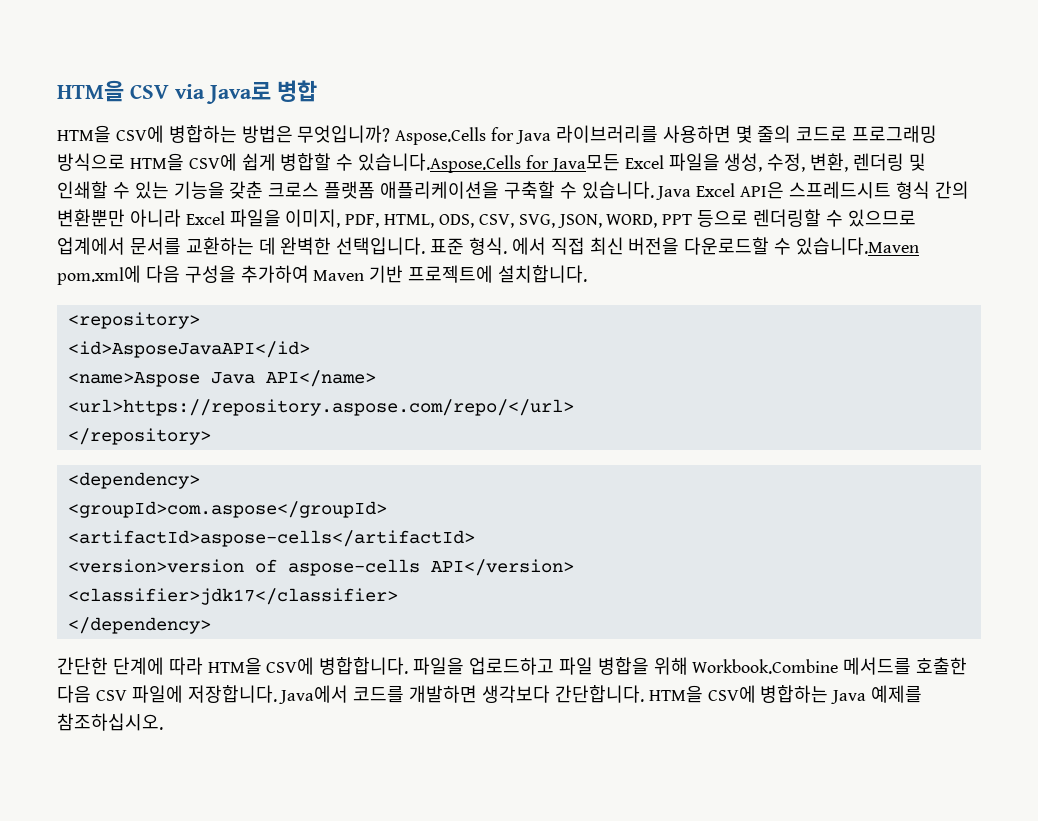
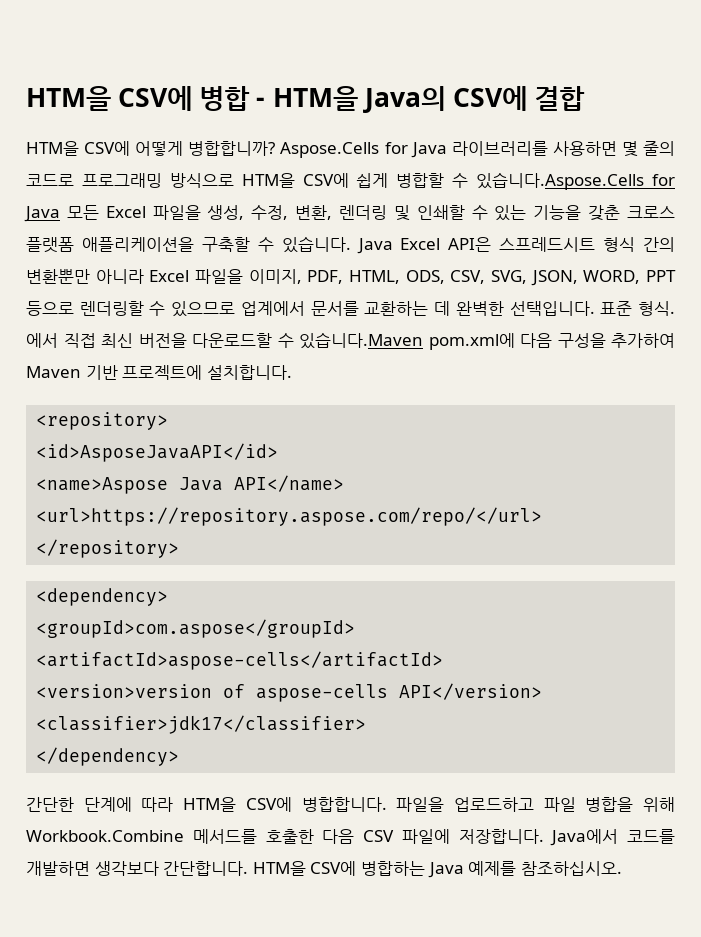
- HTM을 CSV via Java로 병합
- HTM을 CSV에 병합하는 방법은 무엇입니까?
+ HTM을 CSV에 병합 - HTM을 Java의 CSV에 결합
+ HTM을 CSV에 어떻게 병합합니까?
- Aspose.Cells for Java 라이브러리를 사용하면 몇 줄의 코드로 프로그래밍 방식으로 HTM을 CSV에 쉽게 병합할 수 있습니다.Aspose.Cells for Java모든 Excel 파일을 생성, 수정, 변환, 렌더링 및 인쇄할 수 있는 기능을 갖춘 크로스 플랫폼 애플리케이션을 구축할 수 있습니다.
+ Aspose.Cells for Java 라이브러리를 사용하면 몇 줄의 코드로 프로그래밍 방식으로 HTM을 CSV에 쉽게 병합할 수 있습니다.Aspose.Cells for Java 모든 Excel 파일을 생성, 수정, 변환, 렌더링 및 인쇄할 수 있는 기능을 갖춘 크로스 플랫폼 애플리케이션을 구축할 수 있습니다.

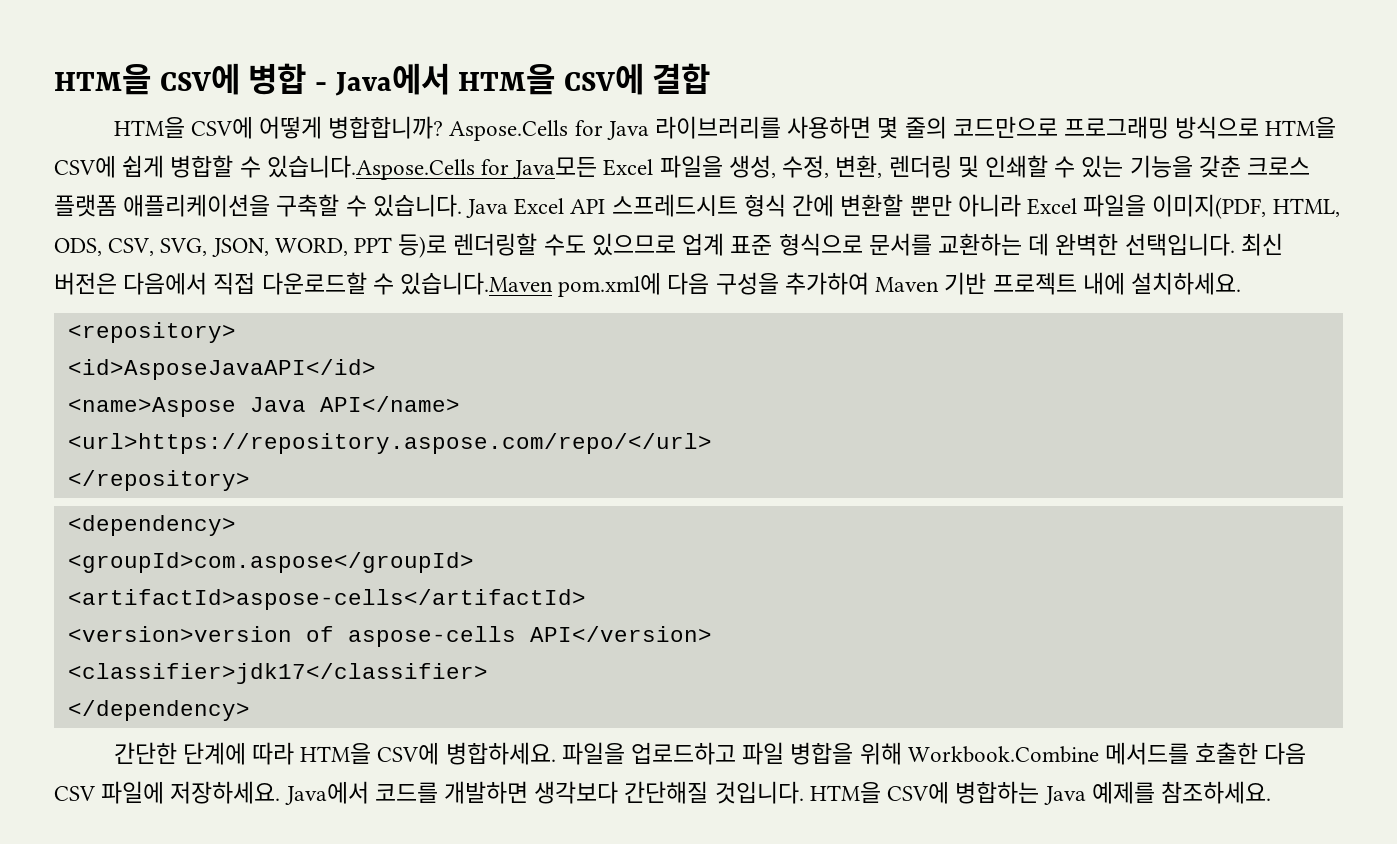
- HTM을 CSV에 병합 - HTM을 Java의 CSV에 결합
+ HTM을 CSV에 병합 - Java에서 HTM을 CSV에 결합
- Aspose.Cells for Java 라이브러리를 사용하면 몇 줄의 코드로 프로그래밍 방식으로 HTM을 CSV에 쉽게 병합할 수 있습니다.Aspose.Cells for Java 모든 Excel 파일을 생성, 수정, 변환, 렌더링 및 인쇄할 수 있는 기능을 갖춘 크로스 플랫폼 애플리케이션을 구축할 수 있습니다.
+ Aspose.Cells for Java 라이브러리를 사용하면 몇 줄의 코드만으로 프로그래밍 방식으로 HTM을 CSV에 쉽게 병합할 수 있습니다.Aspose.Cells for Java모든 Excel 파일을 생성, 수정, 변환, 렌더링 및 인쇄할 수 있는 기능을 갖춘 크로스 플랫폼 애플리케이션을 구축할 수 있습니다.
- Java Excel API은 스프레드시트 형식 간의 변환뿐만 아니라 Excel 파일을 이미지, PDF, HTML, ODS, CSV, SVG, JSON, WORD, PPT 등으로 렌더링할 수 있으므로 업계에서 문서를 교환하는 데 완벽한 선택입니다.
+ Java Excel API 스프레드시트 형식 간에 변환할 뿐만 아니라 Excel 파일을 이미지(PDF, HTML, ODS, CSV, SVG, JSON, WORD, PPT 등)로 렌더링할 수도 있으므로 업계 표준 형식으로 문서를 교환하는 데 완벽한 선택입니다.
- 표준 형식. 에서 직접 최신 버전을 다운로드할 수 있습니다.Maven pom.xml에 다음 구성을 추가하여 Maven 기반 프로젝트에 설치합니다.
+ 최신 버전은 다음에서 직접 다운로드할 수 있습니다.Maven pom.xml에 다음 구성을 추가하여 Maven 기반 프로젝트 내에 설치하세요.
- 간단한 단계에 따라 HTM을 CSV에 병합합니다.
+ 간단한 단계에 따라 HTM을 CSV에 병합하세요.
- 파일을 업로드하고 파일 병합을 위해 Workbook.Combine 메서드를 호출한 다음 CSV 파일에 저장합니다.
+ 파일을 업로드하고 파일 병합을 위해 Workbook.Combine 메서드를 호출한 다음 CSV 파일에 저장하세요.
- Java에서 코드를 개발하면 생각보다 간단합니다.
+ Java에서 코드를 개발하면 생각보다 간단해질 것입니다.
- HTM을 CSV에 병합하는 Java 예제를 참조하십시오.
+ HTM을 CSV에 병합하는 Java 예제를 참조하세요.

